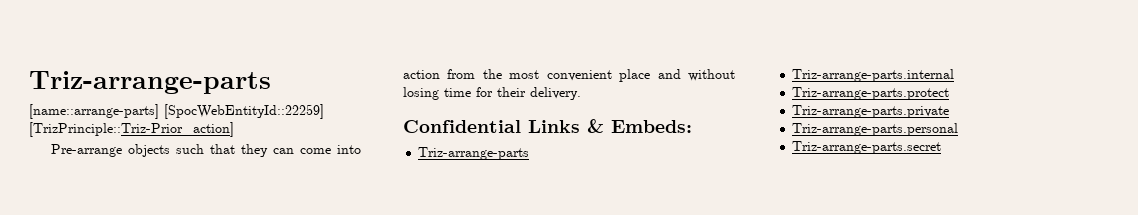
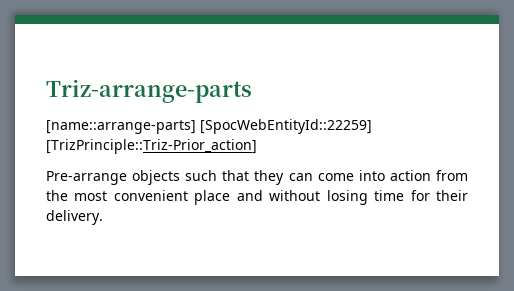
- Confidential Links & Embeds:
- Triz-arrange-parts
- Triz-arrange-parts.internal
- Triz-arrange-parts.protect
- Triz-arrange-parts.private
- Triz-arrange-parts.personal
- Triz-arrange-parts.secret

